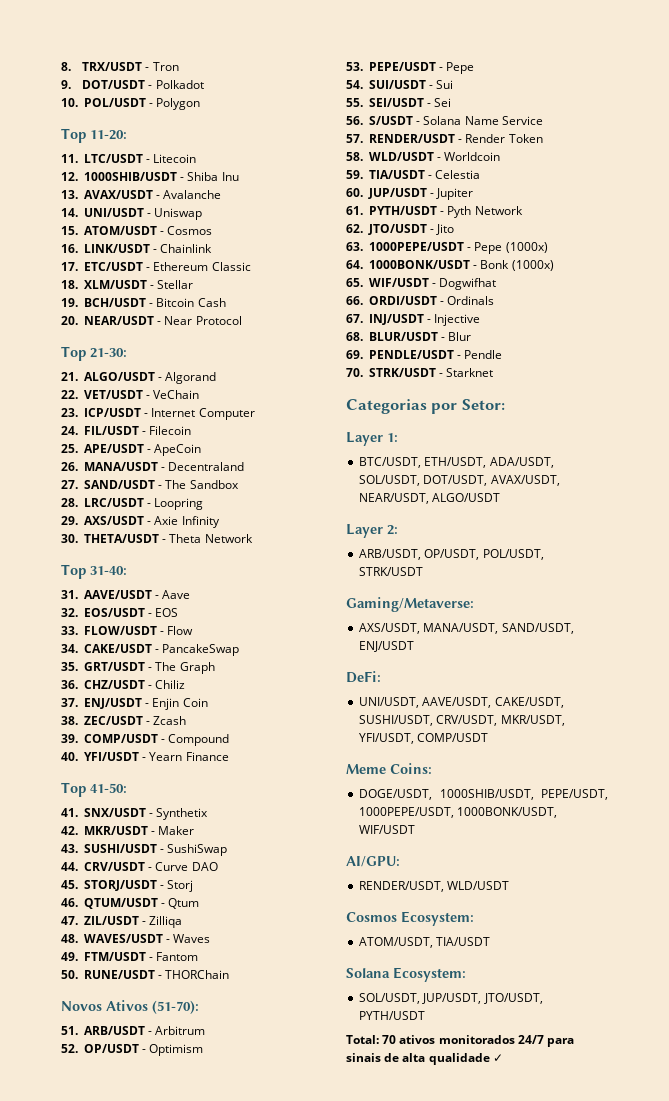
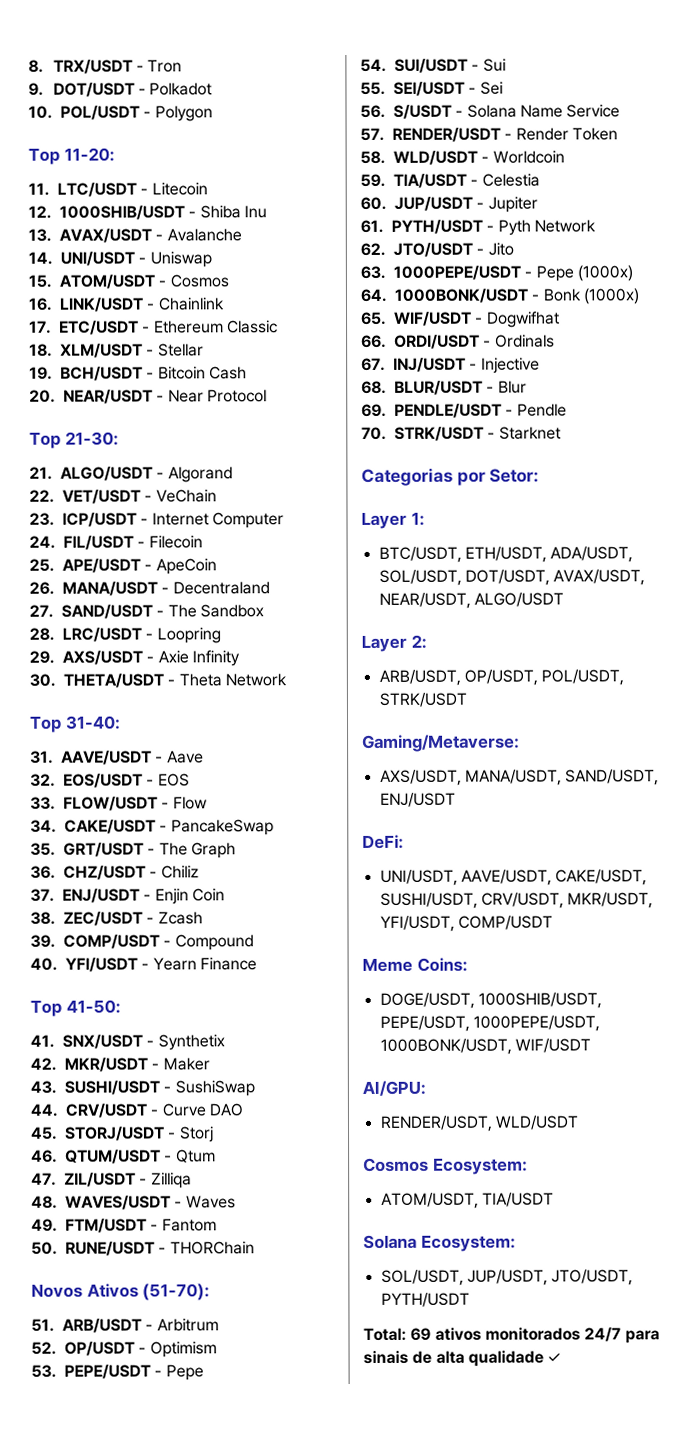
- Total: 70 ativos monitorados 24/7 para sinais de alta qualidade ✓
+ Total: 69 ativos monitorados 24/7 para sinais de alta qualidade ✓

